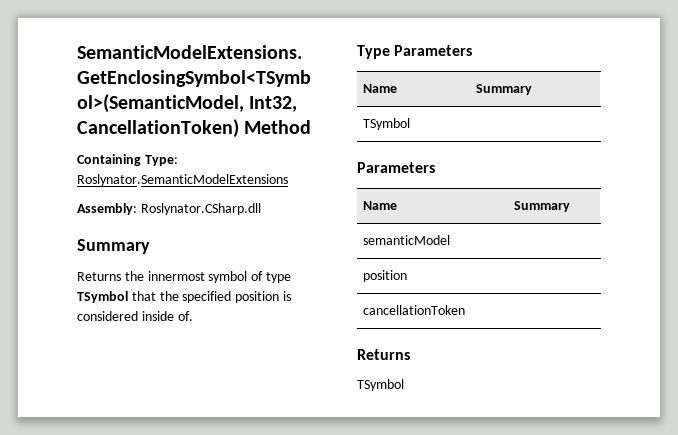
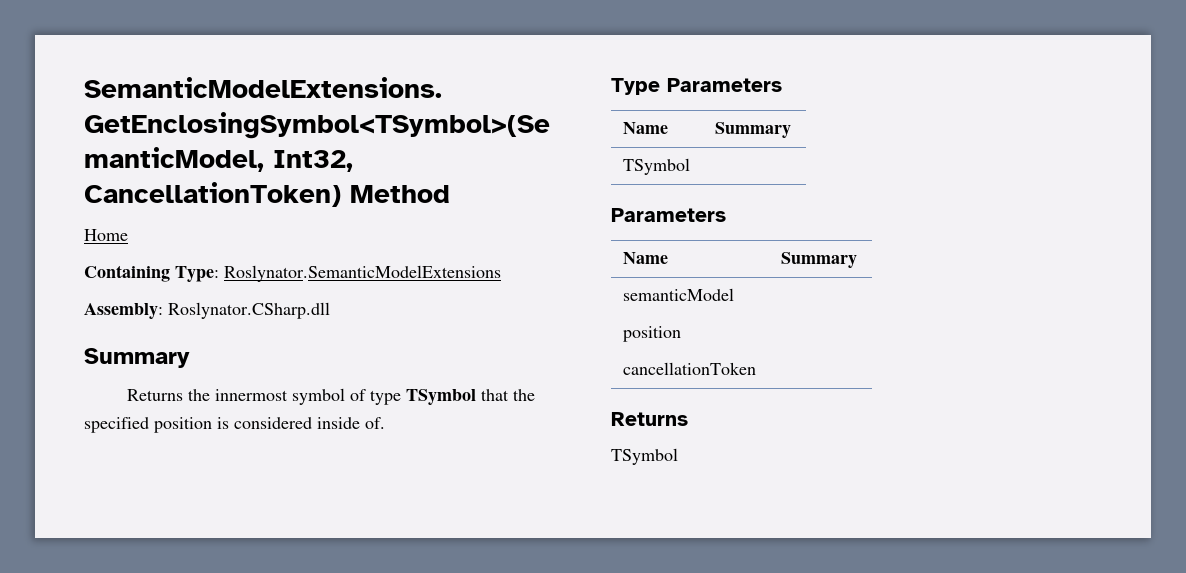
+ Home

